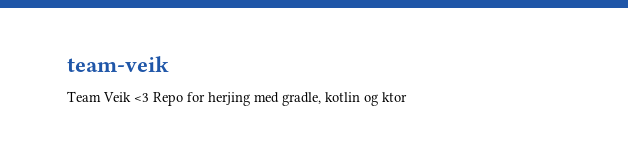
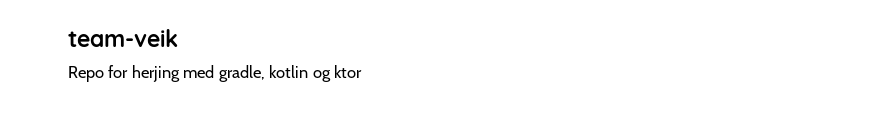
- Team Veik <3 Repo for herjing med gradle, kotlin og ktor
+ Repo for herjing med gradle, kotlin og ktor

